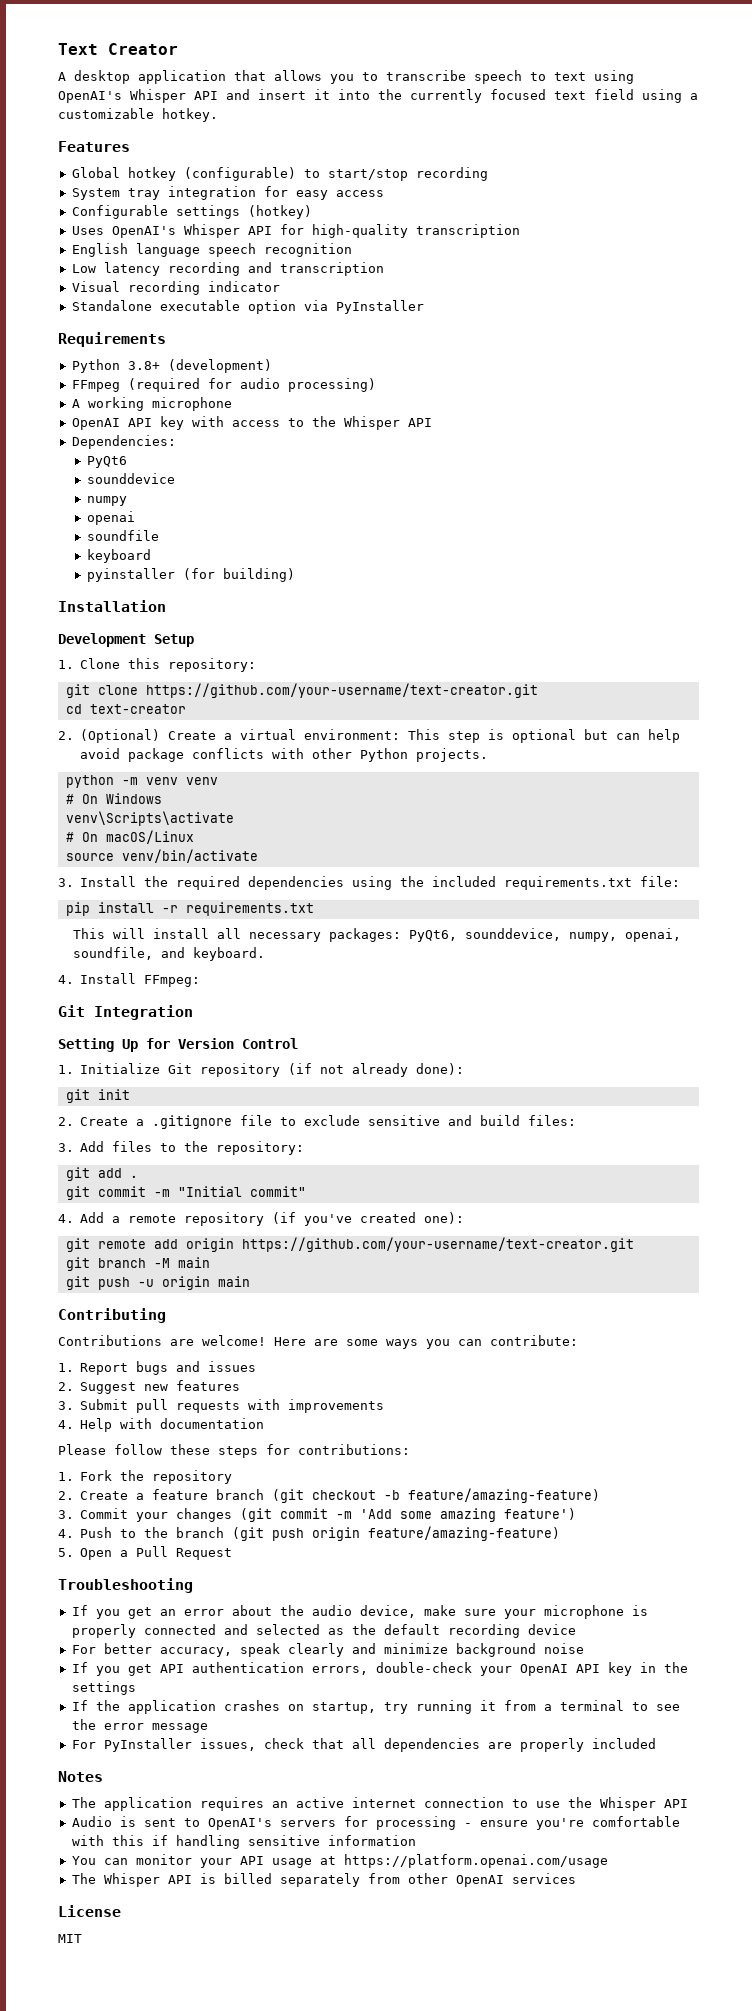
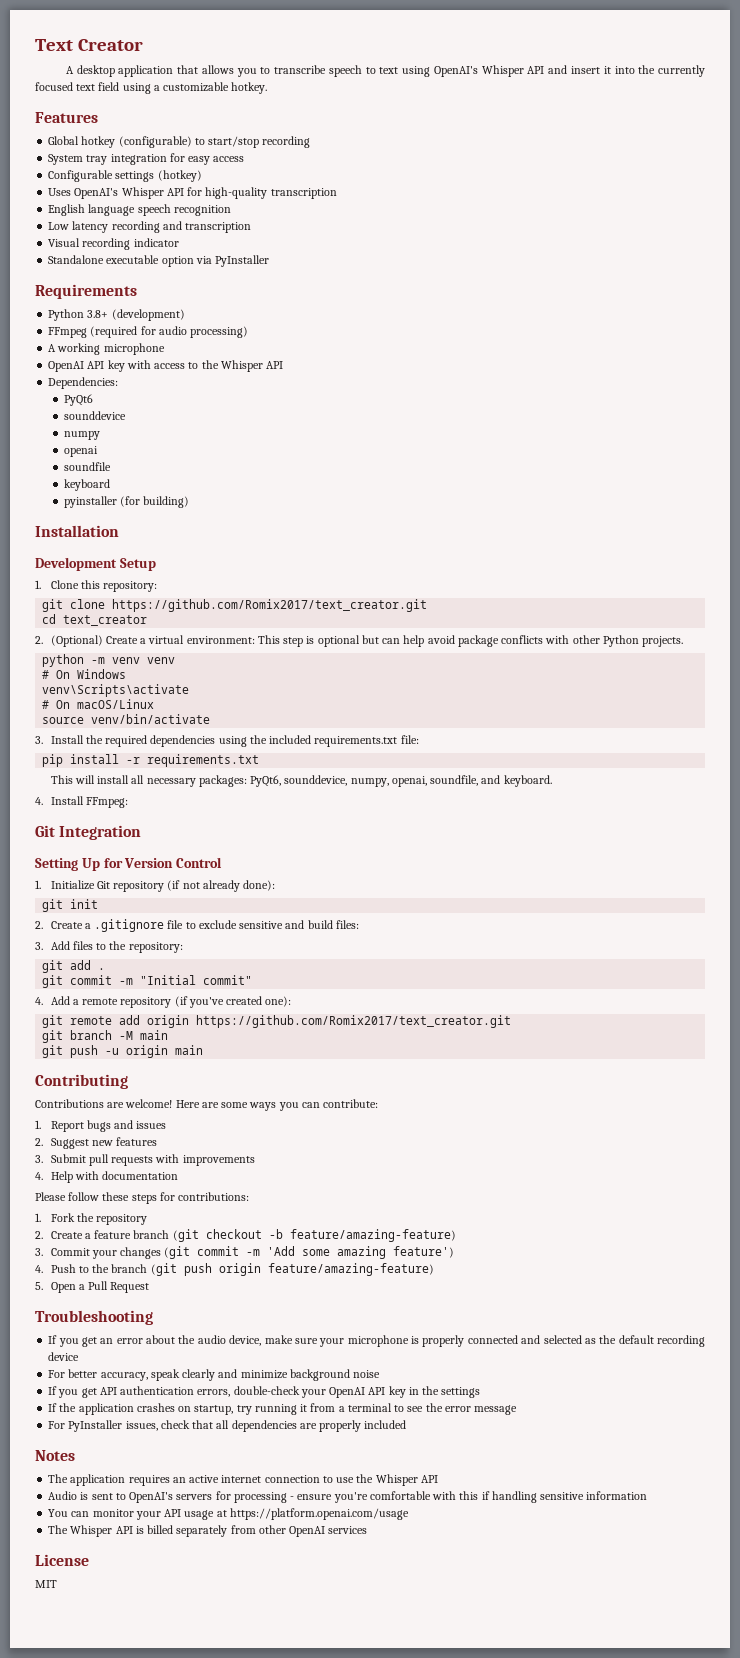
- git clone https://github.com/your-username/text-creator.git
+ git clone https://github.com/Romix2017/text_creator.git
- cd text-creator
+ cd text_creator
- git remote add origin https://github.com/your-username/text-creator.git
+ git remote add origin https://github.com/Romix2017/text_creator.git

